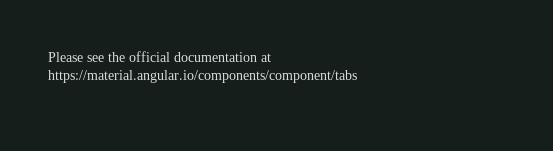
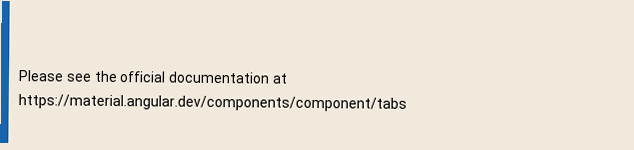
- Please see the official documentation at https://material.angular.io/components/component/tabs
+ Please see the official documentation at https://material.angular.dev/components/component/tabs

